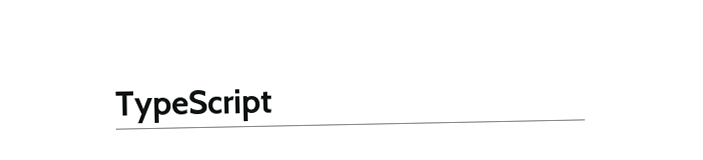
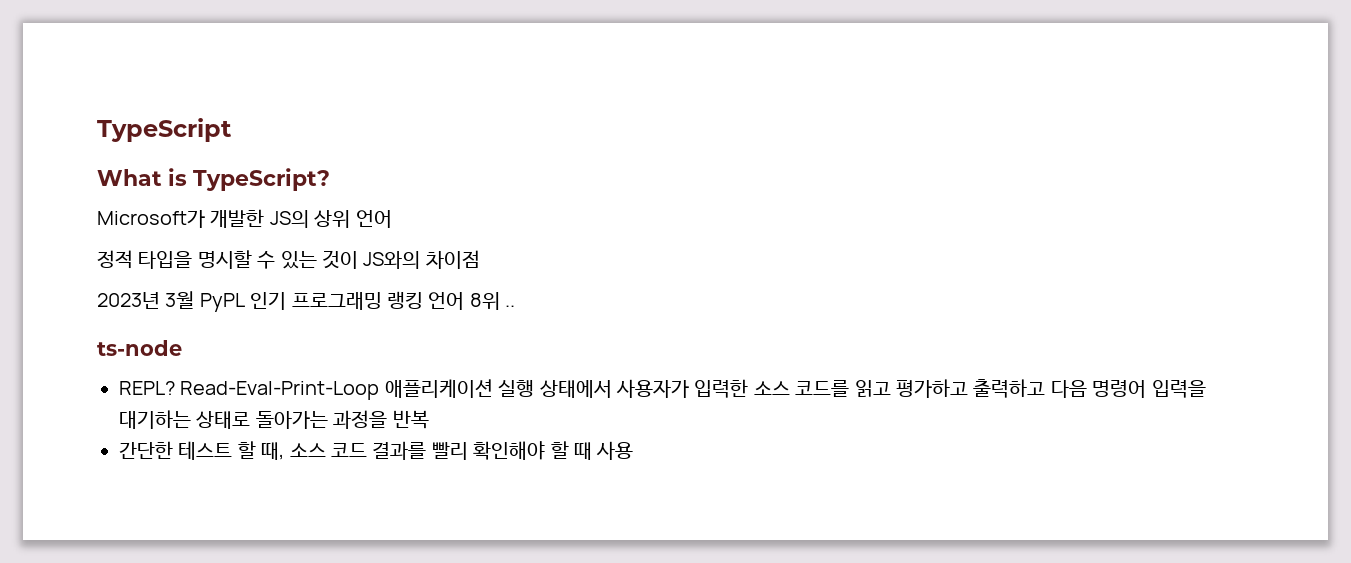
+ What is TypeScript?
+ Microsoft가 개발한 JS의 상위 언어
+ 정적 타입을 명시할 수 있는 것이 JS와의 차이점
+ 2023년 3월 PyPL 인기 프로그래밍 랭킹 언어 8위 ..
+ ts-node
+ REPL? Read-Eval-Print-Loop 애플리케이션 실행 상태에서 사용자가 입력한 소스 코드를 읽고 평가하고 출력하고 다음 명령어 입력을 대기하는 상태로 돌아가는 과정을 반복
+ 간단한 테스트 할 때, 소스 코드 결과를 빨리 확인해야 할 때 사용

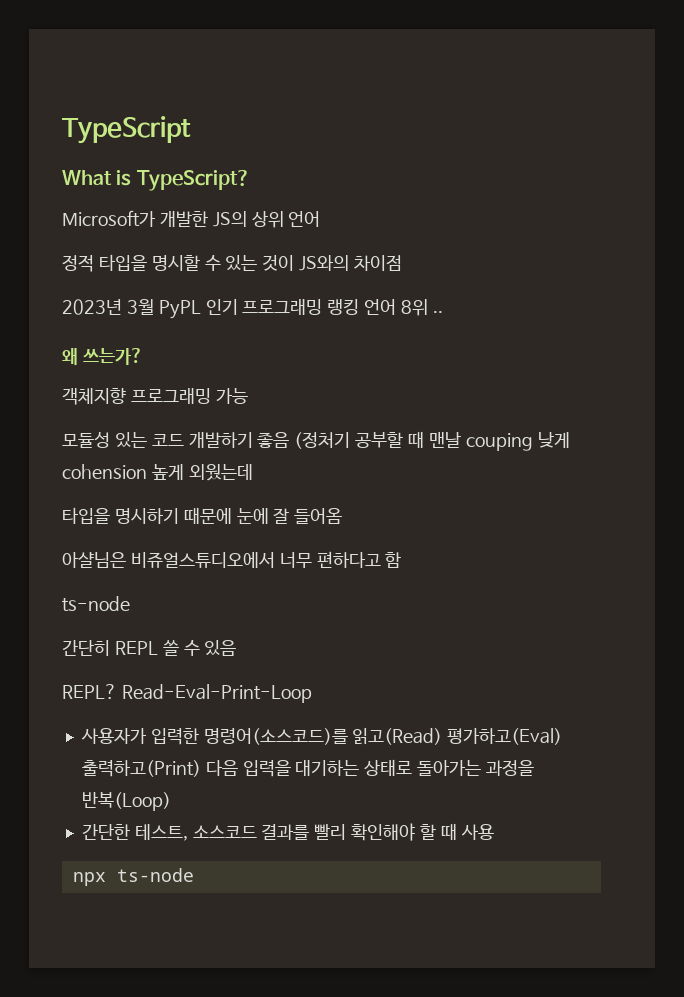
+ 왜 쓰는가?
+ 객체지향 프로그래밍 가능
+ 모듈성 있는 코드 개발하기 좋음 (정처기 공부할 때 맨날 couping 낮게 cohension 높게 외웠는데
+ 타입을 명시하기 때문에 눈에 잘 들어옴
+ 아샬님은 비쥬얼스튜디오에서 너무 편하다고 함
  ts-node
- REPL? Read-Eval-Print-Loop 애플리케이션 실행 상태에서 사용자가 입력한 소스 코드를 읽고 평가하고 출력하고 다음 명령어 입력을 대기하는 상태로 돌아가는 과정을 반복
+ 간단히 REPL 쓸 수 있음
+ REPL? Read-Eval-Print-Loop
+ 사용자가 입력한 명령어(소스코드)를 읽고(Read) 평가하고(Eval) 출력하고(Print) 다음 입력을 대기하는 상태로 돌아가는 과정을 반복(Loop)
- 간단한 테스트 할 때, 소스 코드 결과를 빨리 확인해야 할 때 사용
+ 간단한 테스트, 소스코드 결과를 빨리 확인해야 할 때 사용
+ npx ts-node

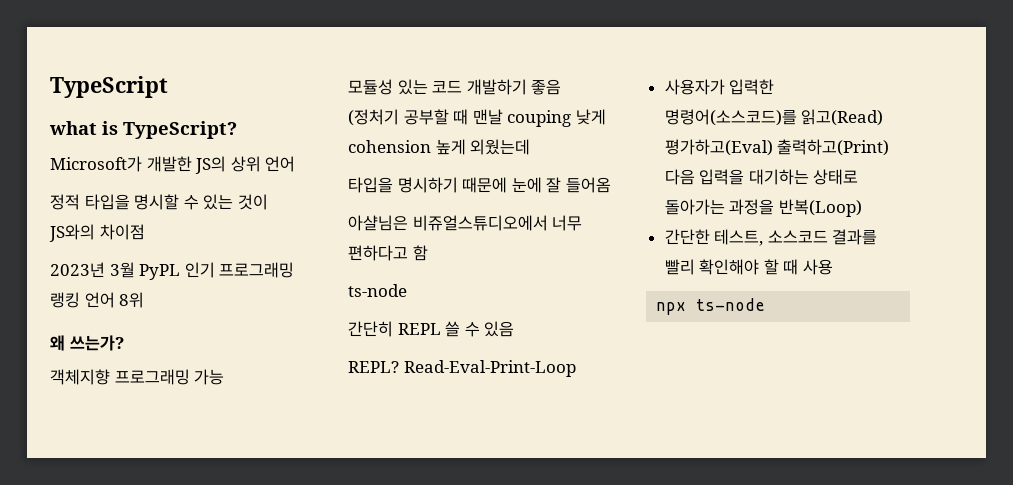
- What is TypeScript?
+ what is TypeScript?
- 2023년 3월 PyPL 인기 프로그래밍 랭킹 언어 8위 ..
+ 2023년 3월 PyPL 인기 프로그래밍 랭킹 언어 8위

